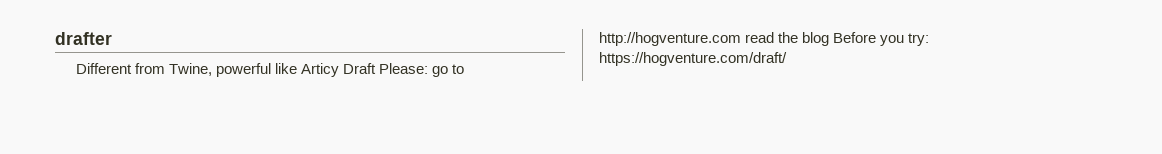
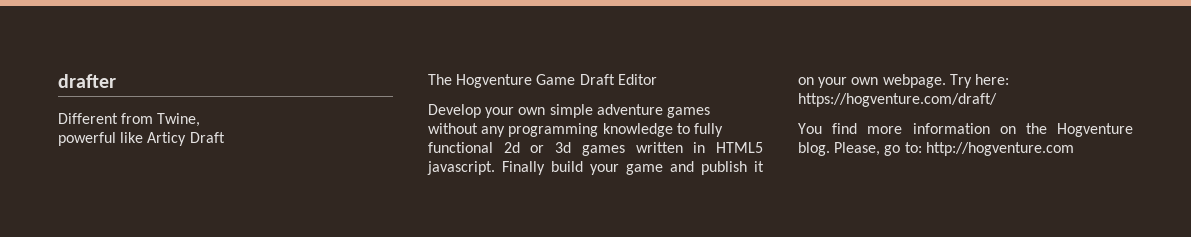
- Different from Twine, powerful like Articy Draft Please: go to http://hogventure.com read the blog Before you try: https://hogventure.com/draft/
+ Different from Twine,
+ powerful like Articy Draft
+ The Hogventure Game Draft Editor
+ Develop your own simple adventure games without any programming knowledge to fully functional 2d or 3d games written in HTML5 javascript. Finally build your game and publish it on your own webpage. Try here: https://hogventure.com/draft/
+ You find more information on the Hogventure blog. Please, go to: http://hogventure.com

